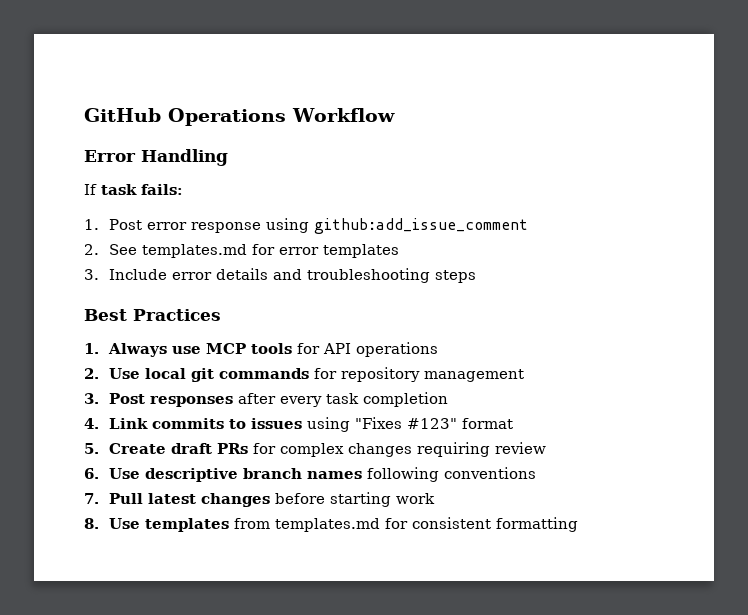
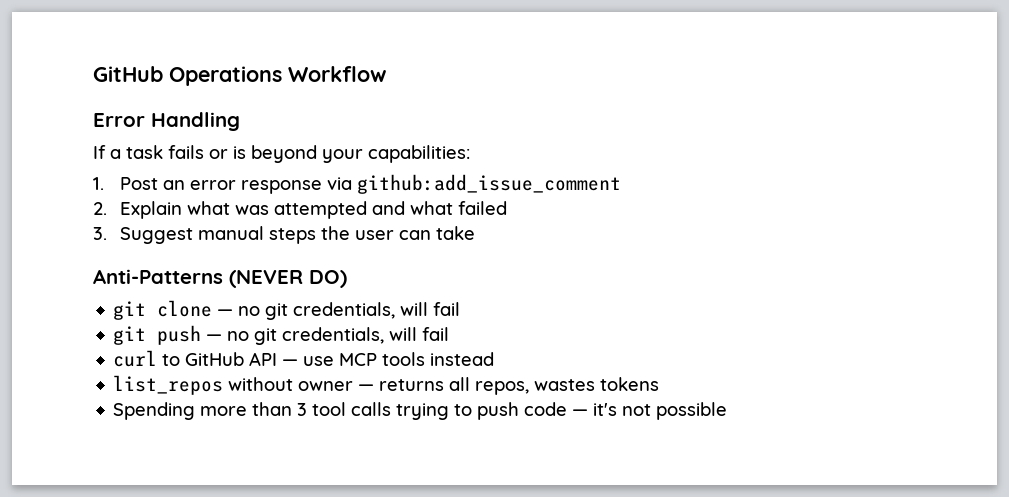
- If task fails:
+ If a task fails or is beyond your capabilities:
- 1. Post error response using github:add_issue_comment
+ 1. Post an error response via github:add_issue_comment
- 2. See templates.md for error templates
- 3. Include error details and troubleshooting steps
- Best Practices
- 1. Always use MCP tools for API operations
- 2. Use local git commands for repository management
- 3. Post responses after every task completion
- 4. Link commits to issues using "Fixes #123" format
- 5. Create draft PRs for complex changes requiring review
- 6. Use descriptive branch names following conventions
- 7. Pull latest changes before starting work
- 8. Use templates from templates.md for consistent formatting
+ 2. Explain what was attempted and what failed
+ 3. Suggest manual steps the user can take
+ Anti-Patterns (NEVER DO)
+ git clone — no git credentials, will fail
+ git push — no git credentials, will fail
+ curl to GitHub API — use MCP tools instead
+ list_repos without owner — returns all repos, wastes tokens
+ Spending more than 3 tool calls trying to push code — it's not possible

